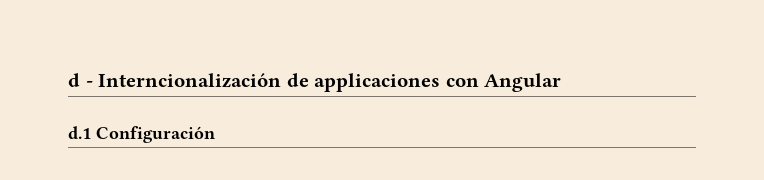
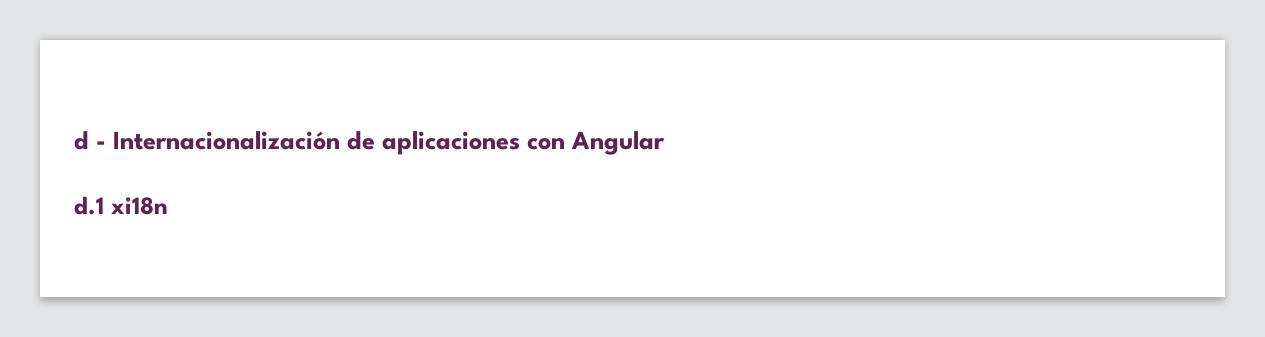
- d - Interncionalización de applicaciones con Angular
+ d - Internacionalización de aplicaciones con Angular
- d.1 Configuración
+ d.1 xi18n

